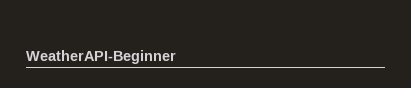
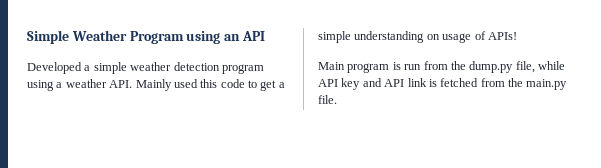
- WeatherAPI-Beginner
+ Simple Weather Program using an API
+ Developed a simple weather detection program using a weather API. Mainly used this code to get a simple understanding on usage of APIs!
+ Main program is run from the dump.py file, while API key and API link is fetched from the main.py file.

